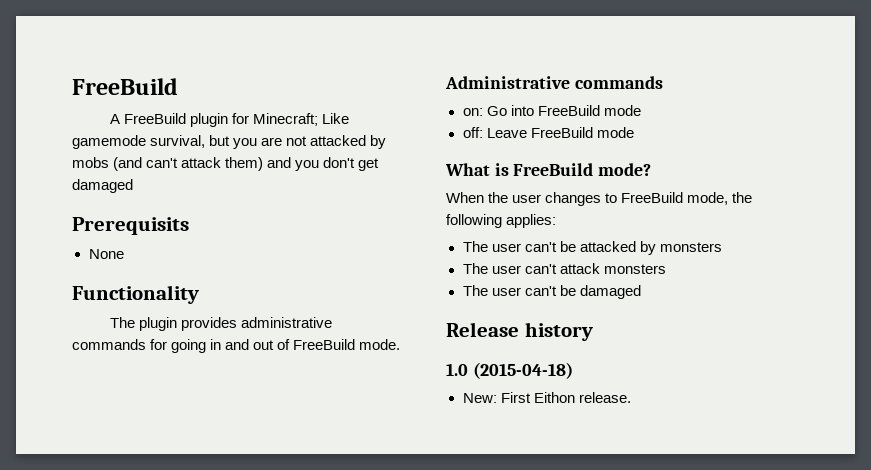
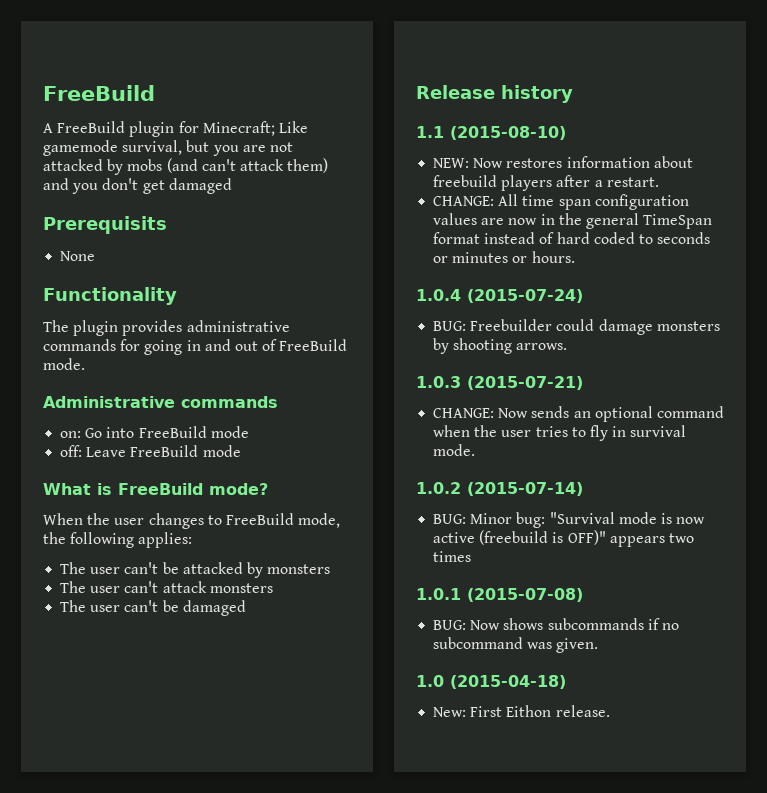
+ 1.1 (2015-08-10)
+ NEW: Now restores information about freebuild players after a restart.
+ CHANGE: All time span configuration values are now in the general TimeSpan format instead of hard coded to seconds or minutes or hours.
+ 1.0.4 (2015-07-24)
+ BUG: Freebuilder could damage monsters by shooting arrows.
+ 1.0.3 (2015-07-21)
+ CHANGE: Now sends an optional command when the user tries to fly in survival mode.
+ 1.0.2 (2015-07-14)
+ BUG: Minor bug: "Survival mode is now active (freebuild is OFF)" appears two times
+ 1.0.1 (2015-07-08)
+ BUG: Now shows subcommands if no subcommand was given.

